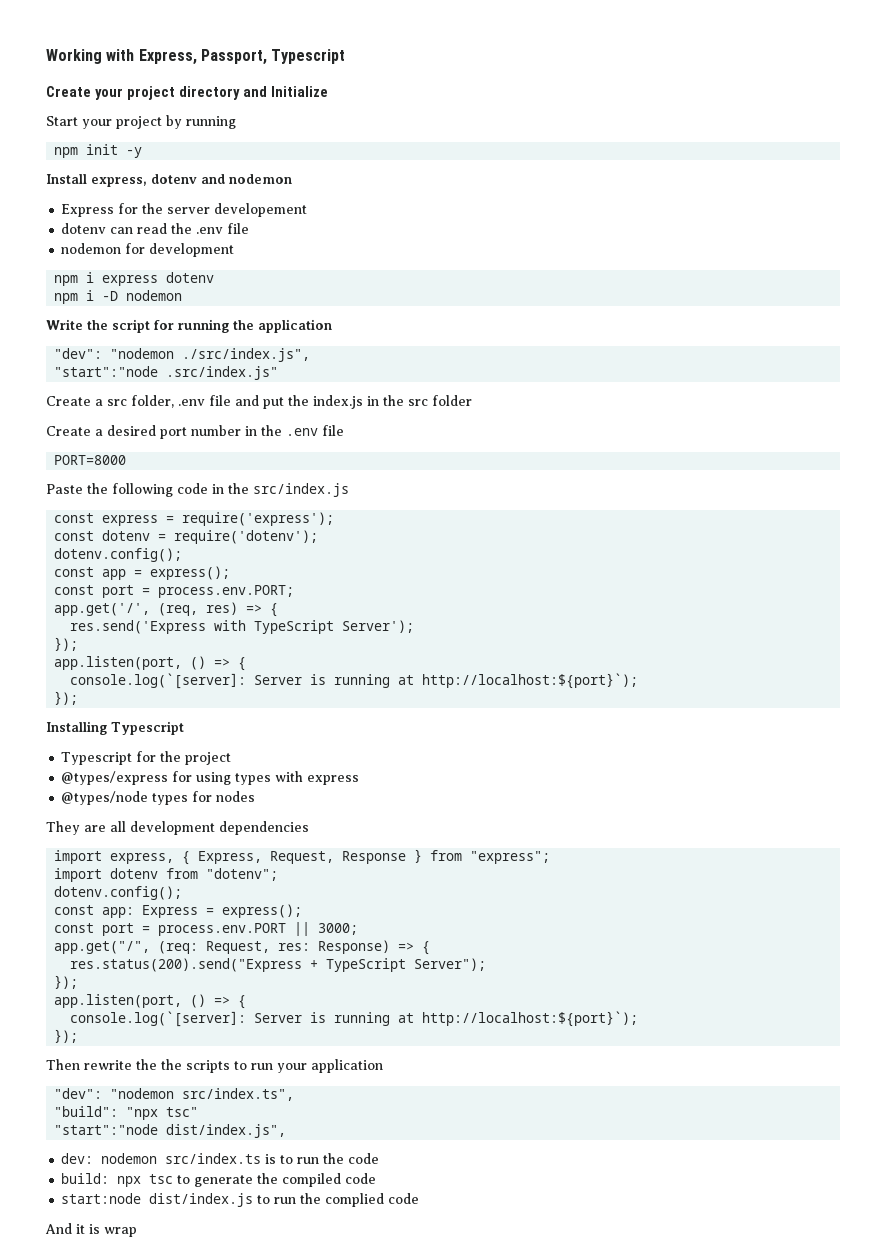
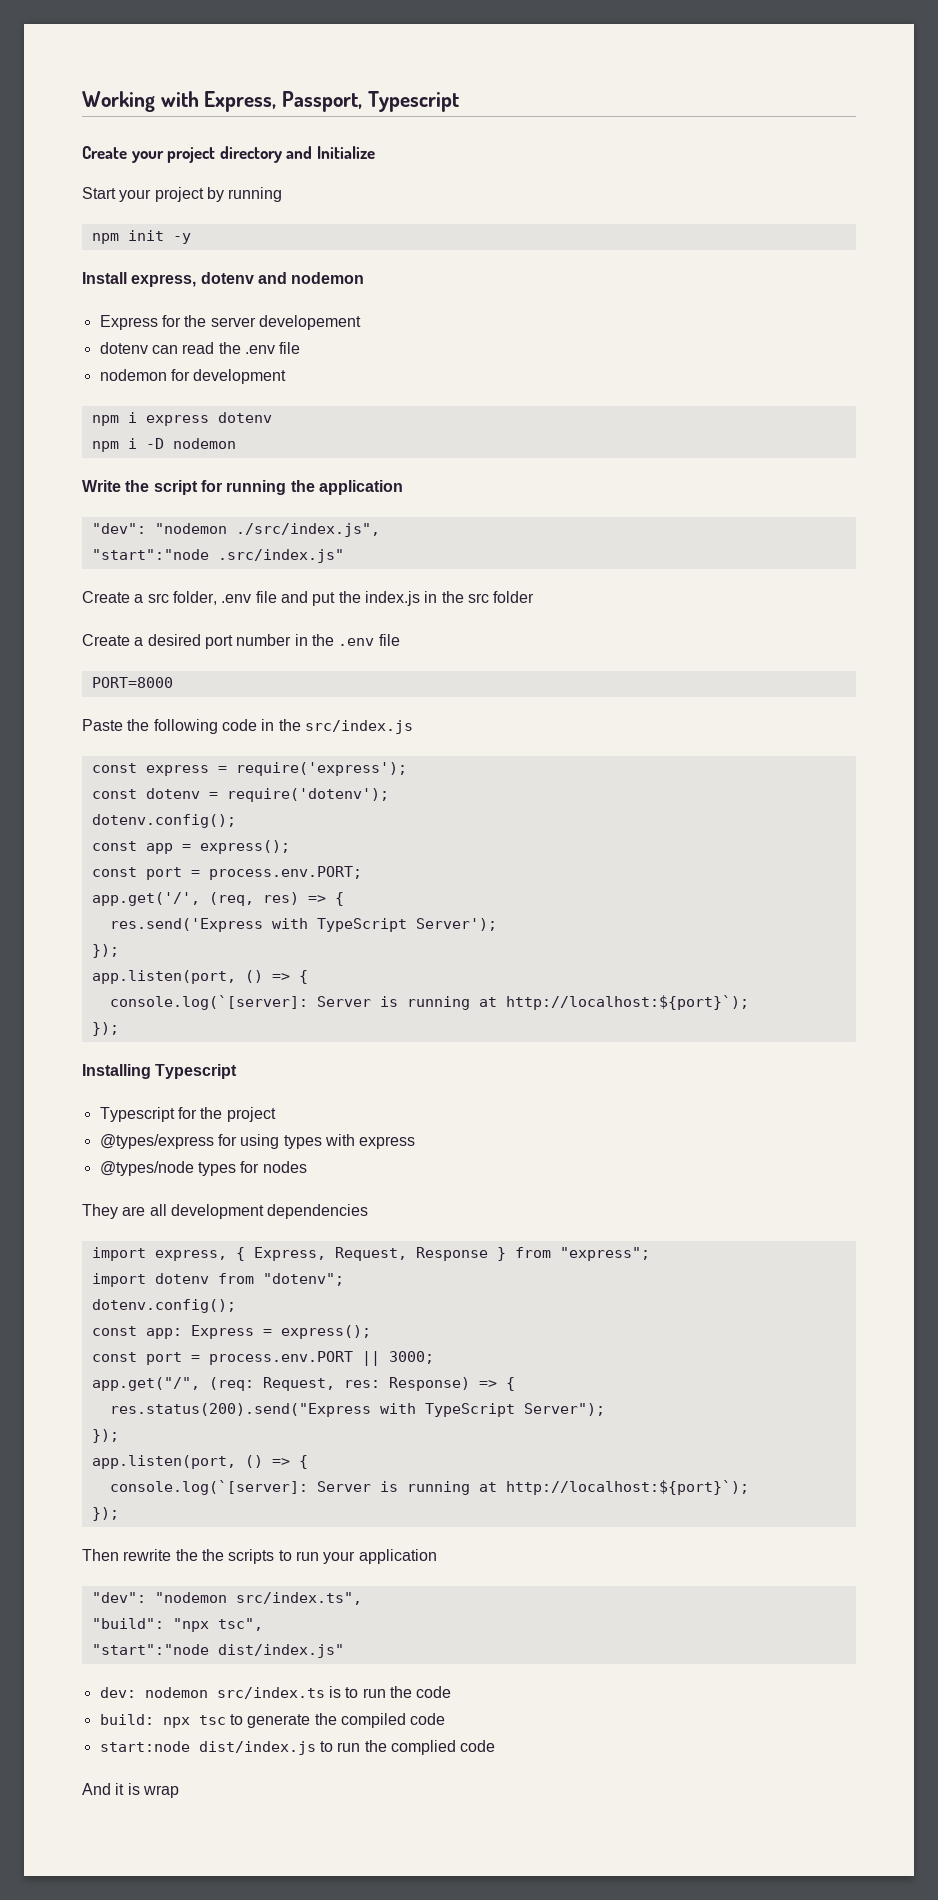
- res.status(200).send("Express + TypeScript Server");
+ res.status(200).send("Express with TypeScript Server");
- "build": "npx tsc"
- "start":"node dist/index.js",
+ "build": "npx tsc",
+ "start":"node dist/index.js"

